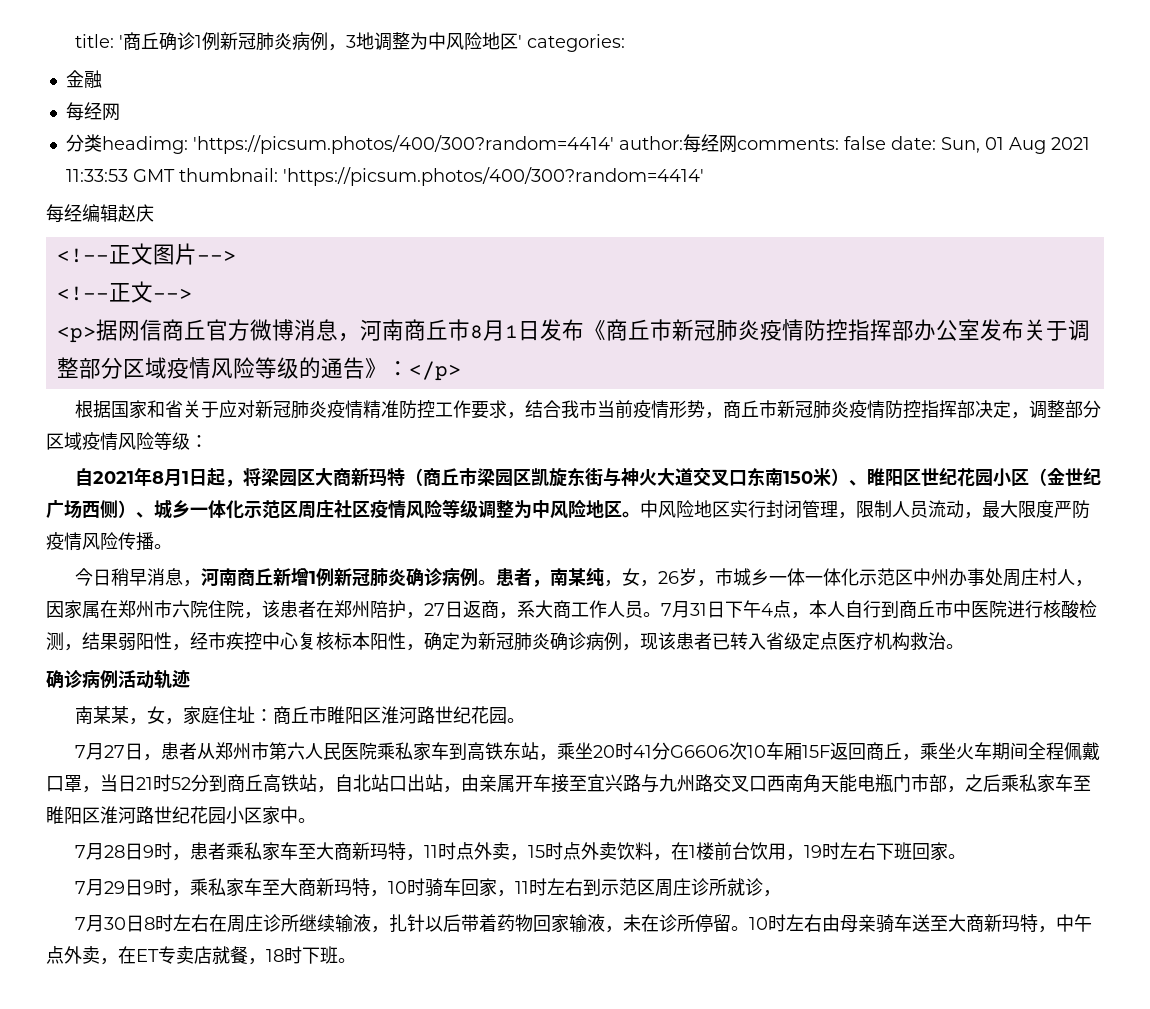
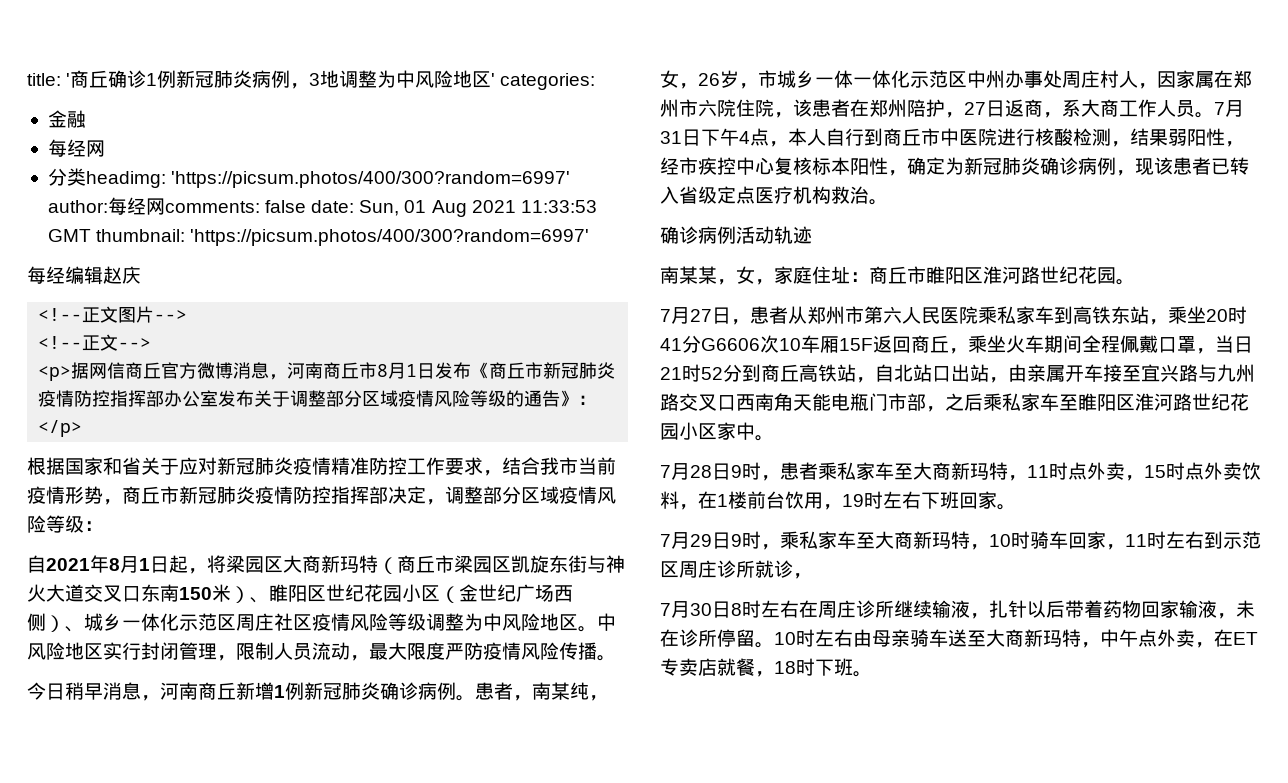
- 分类headimg: 'https://picsum.photos/400/300?random=4414' author:每经网comments: false date: Sun, 01 Aug 2021 11:33:53 GMT thumbnail: 'https://picsum.photos/400/300?random=4414'
+ 分类headimg: 'https://picsum.photos/400/300?random=6997' author:每经网comments: false date: Sun, 01 Aug 2021 11:33:53 GMT thumbnail: 'https://picsum.photos/400/300?random=6997'

